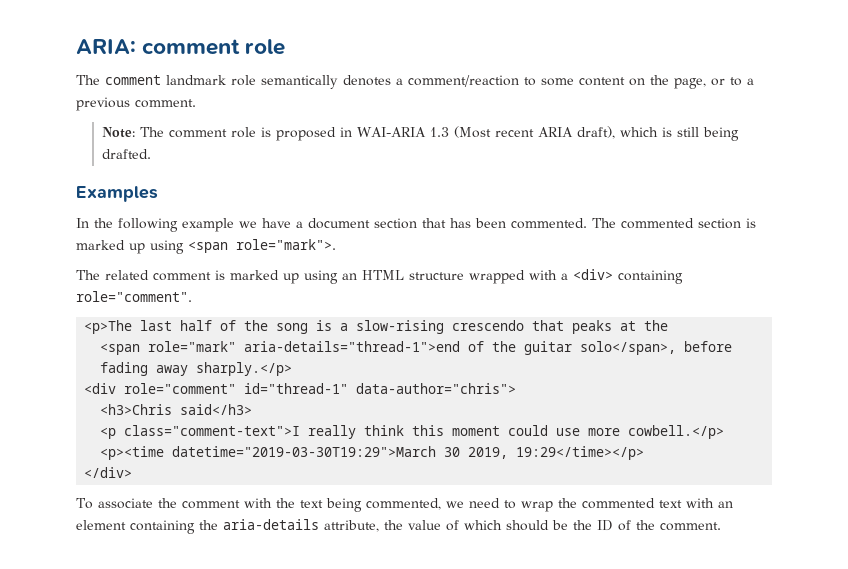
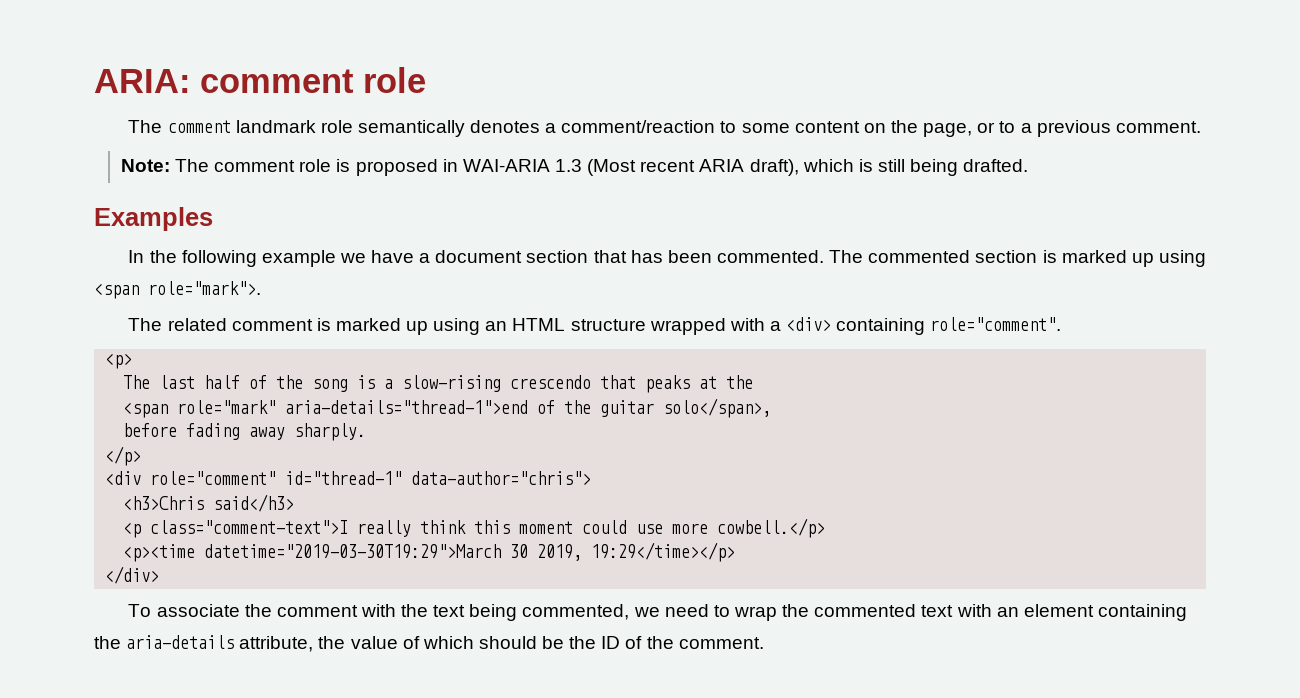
- <p>The last half of the song is a slow-rising crescendo that peaks at the
+ <p>
+ The last half of the song is a slow-rising crescendo that peaks at the
- <span role="mark" aria-details="thread-1">end of the guitar solo</span>, before fading away sharply.</p>
+ <span role="mark" aria-details="thread-1">end of the guitar solo</span>,
+ before fading away sharply.
+ </p>

